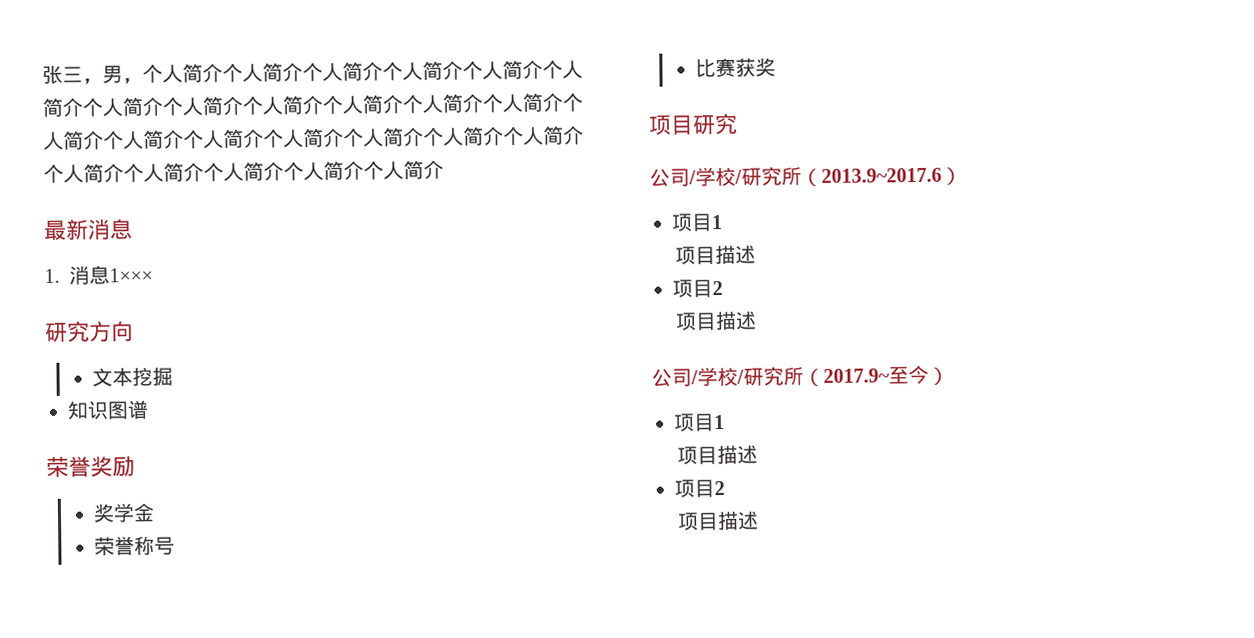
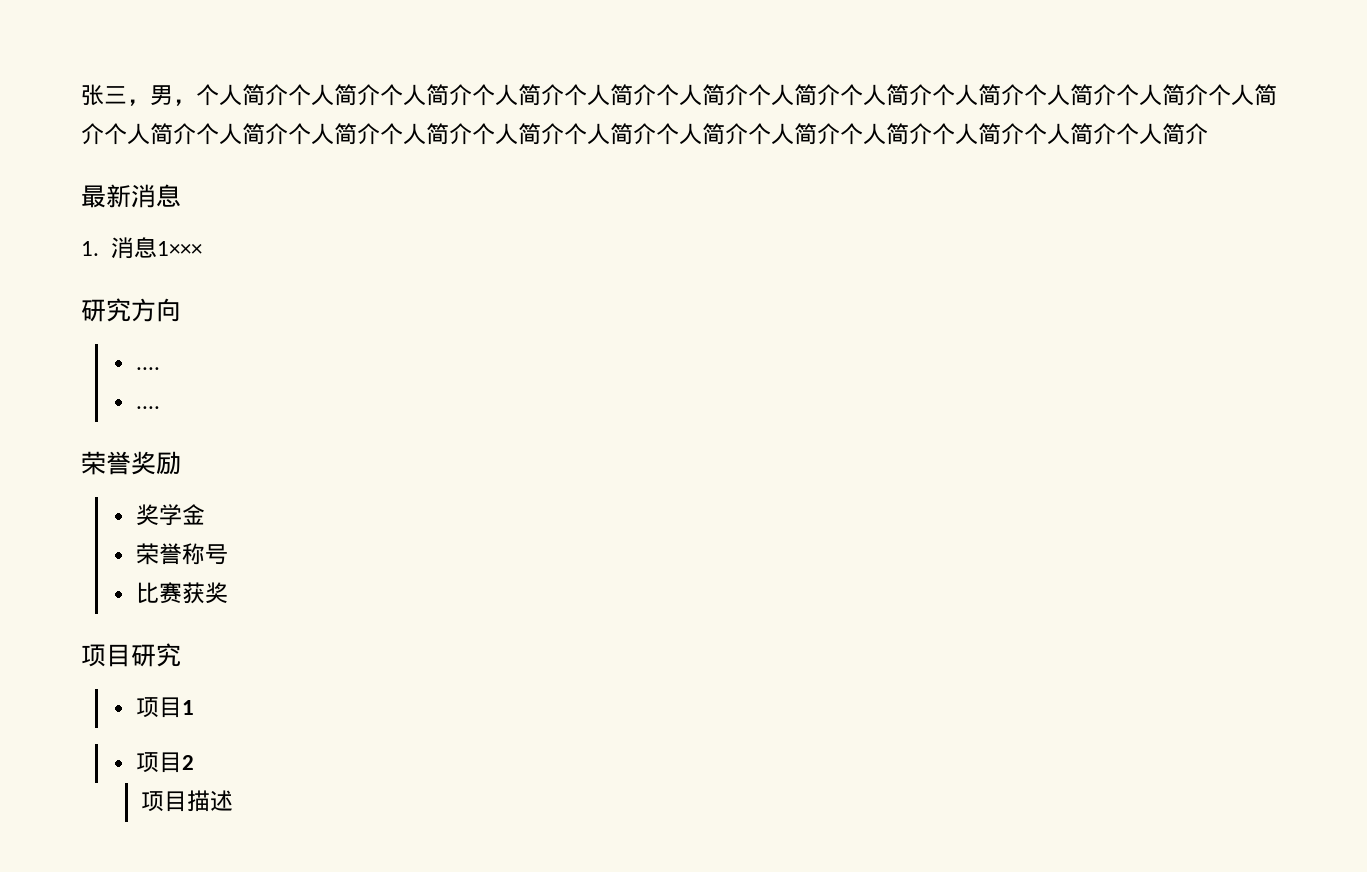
  研究方向
- 文本挖掘
- 知识图谱
+ ....
+ ....
- 公司/学校/研究所（2013.9~2017.6）
  项目1
- 项目描述
- 项目2
- 项目描述
- 公司/学校/研究所（2017.9~至今）
- 项目1
- 项目描述

